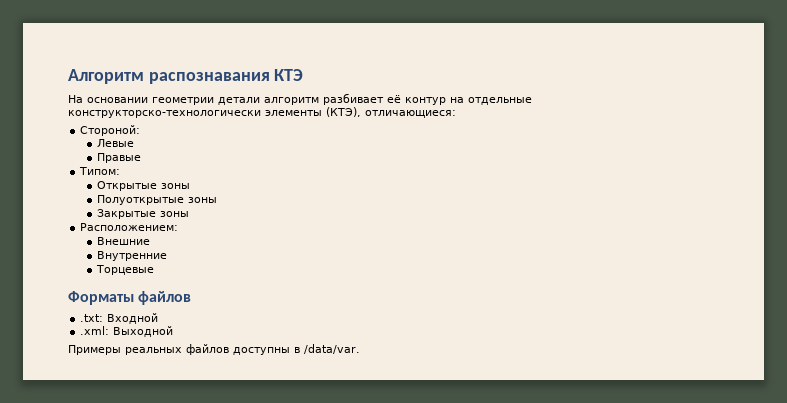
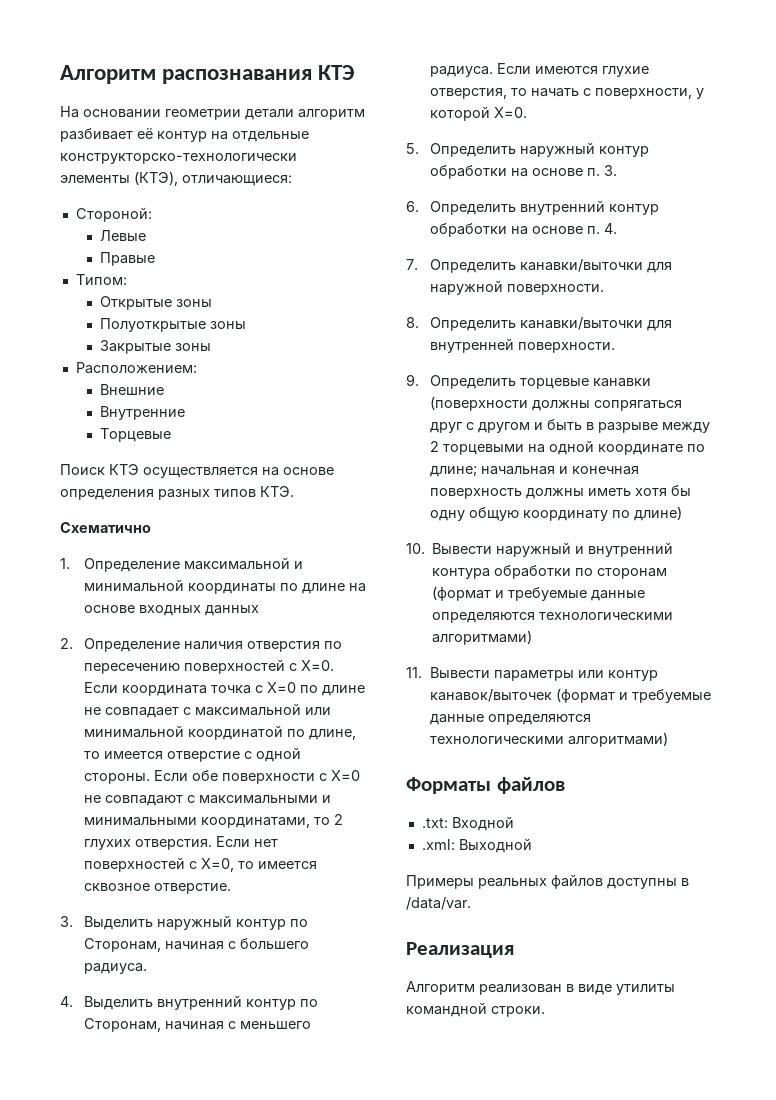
+ Поиск КТЭ осуществляется на основе определения разных типов КТЭ.
+ Схематично
+ 1. Определение максимальной и минимальной координаты по длине на основе входных данных
+ 2. Определение наличия отверстия по пересечению поверхностей с X=0. Если координата точка с X=0 по длине не совпадает с максимальной или минимальной координатой по длине, то имеется отверстие с одной стороны. Если обе поверхности с X=0 не совпадают с максимальными и минимальными координатами, то 2 глухих отверстия. Если нет поверхностей с X=0, то имеется сквозное отверстие.
+ 3. Выделить наружный контур по Сторонам, начиная с большего радиуса.
+ 4. Выделить внутренний контур по Сторонам, начиная с меньшего радиуса. Если имеются глухие отверстия, то начать с поверхности, у которой X=0.
+ 5. Определить наружный контур обработки на основе п. 3.
+ 6. Определить внутренний контур обработки на основе п. 4.
+ 7. Определить канавки/выточки для наружной поверхности.
+ 8. Определить канавки/выточки для внутренней поверхности.
+ 9. Определить торцевые канавки (поверхности должны сопрягаться друг с другом и быть в разрыве между 2 торцевыми на одной координате по длине; начальная и конечная поверхность должны иметь хотя бы одну общую координату по длине)
+ 10. Вывести наружный и внутренний контура обработки по сторонам (формат и требуемые данные определяются технологическими алгоритмами)
+ 11. Вывести параметры или контур канавок/выточек (формат и требуемые данные определяются технологическими алгоритмами)
+ Реализация
+ Алгоритм реализован в виде утилиты командной строки.

